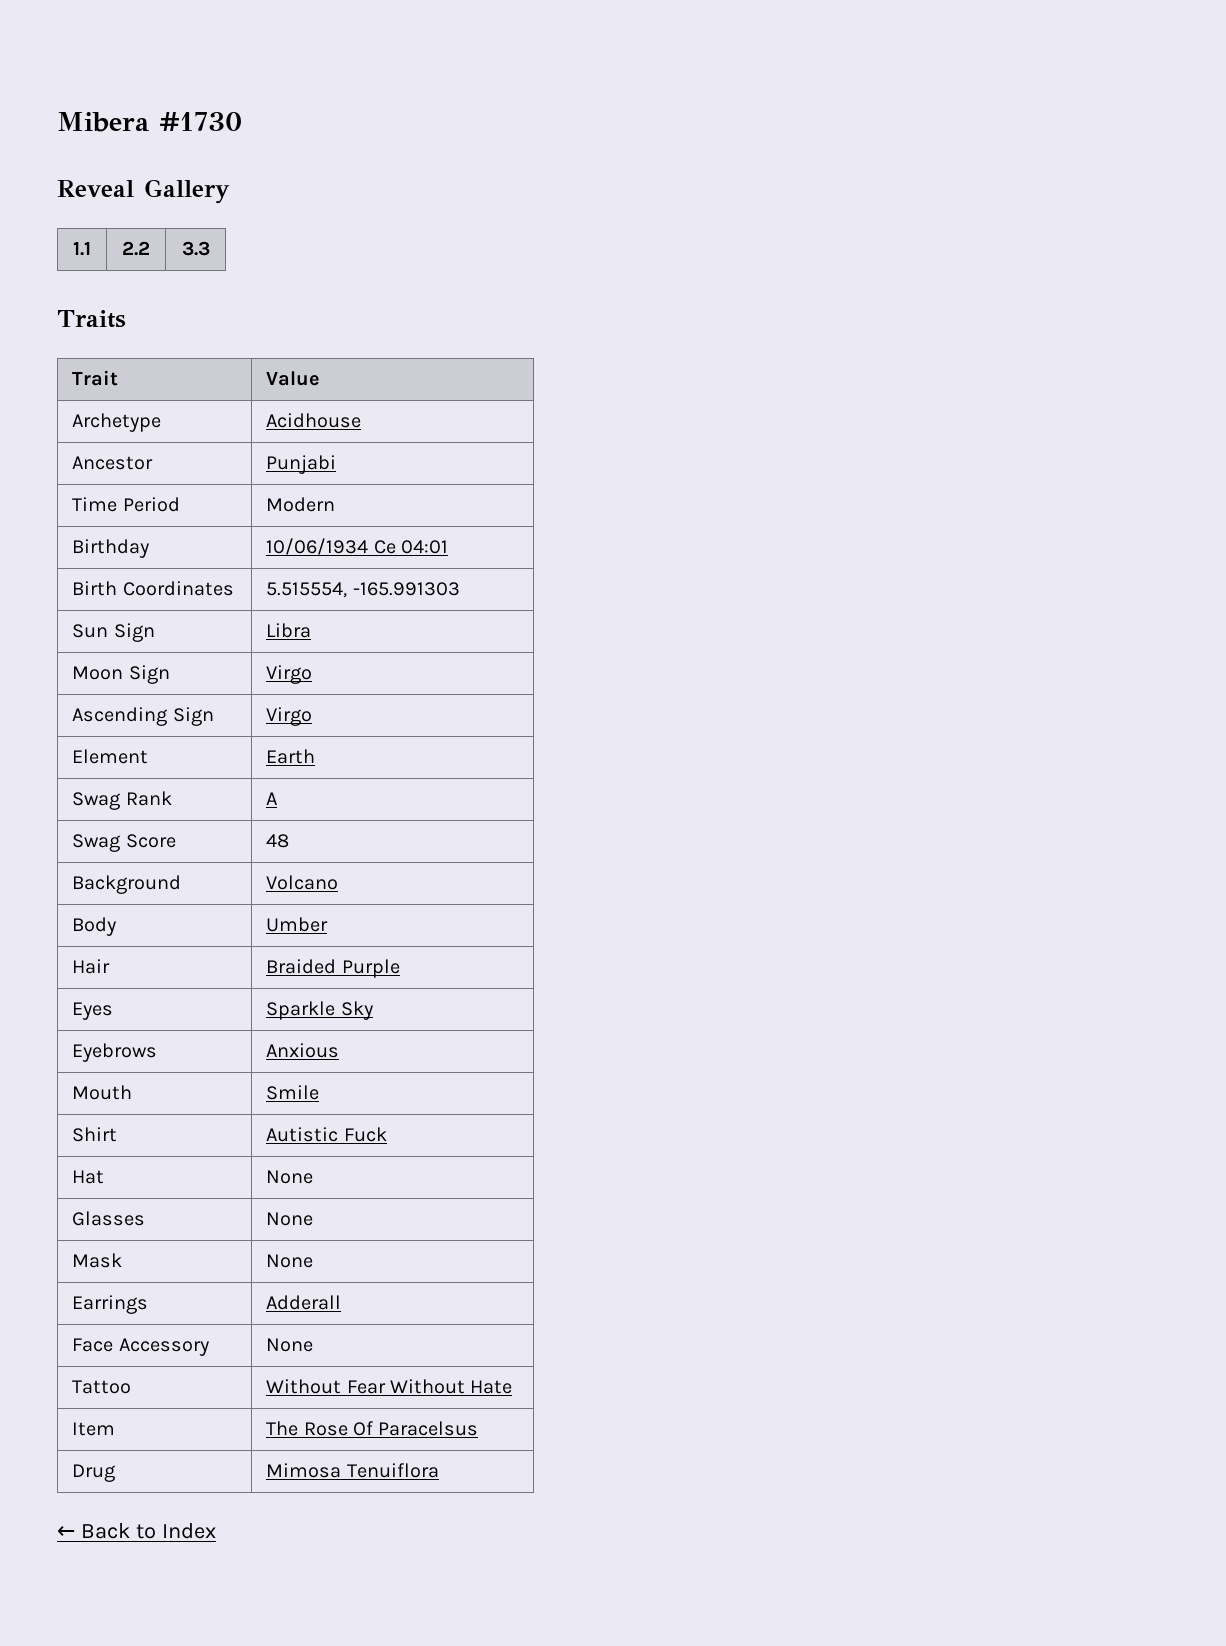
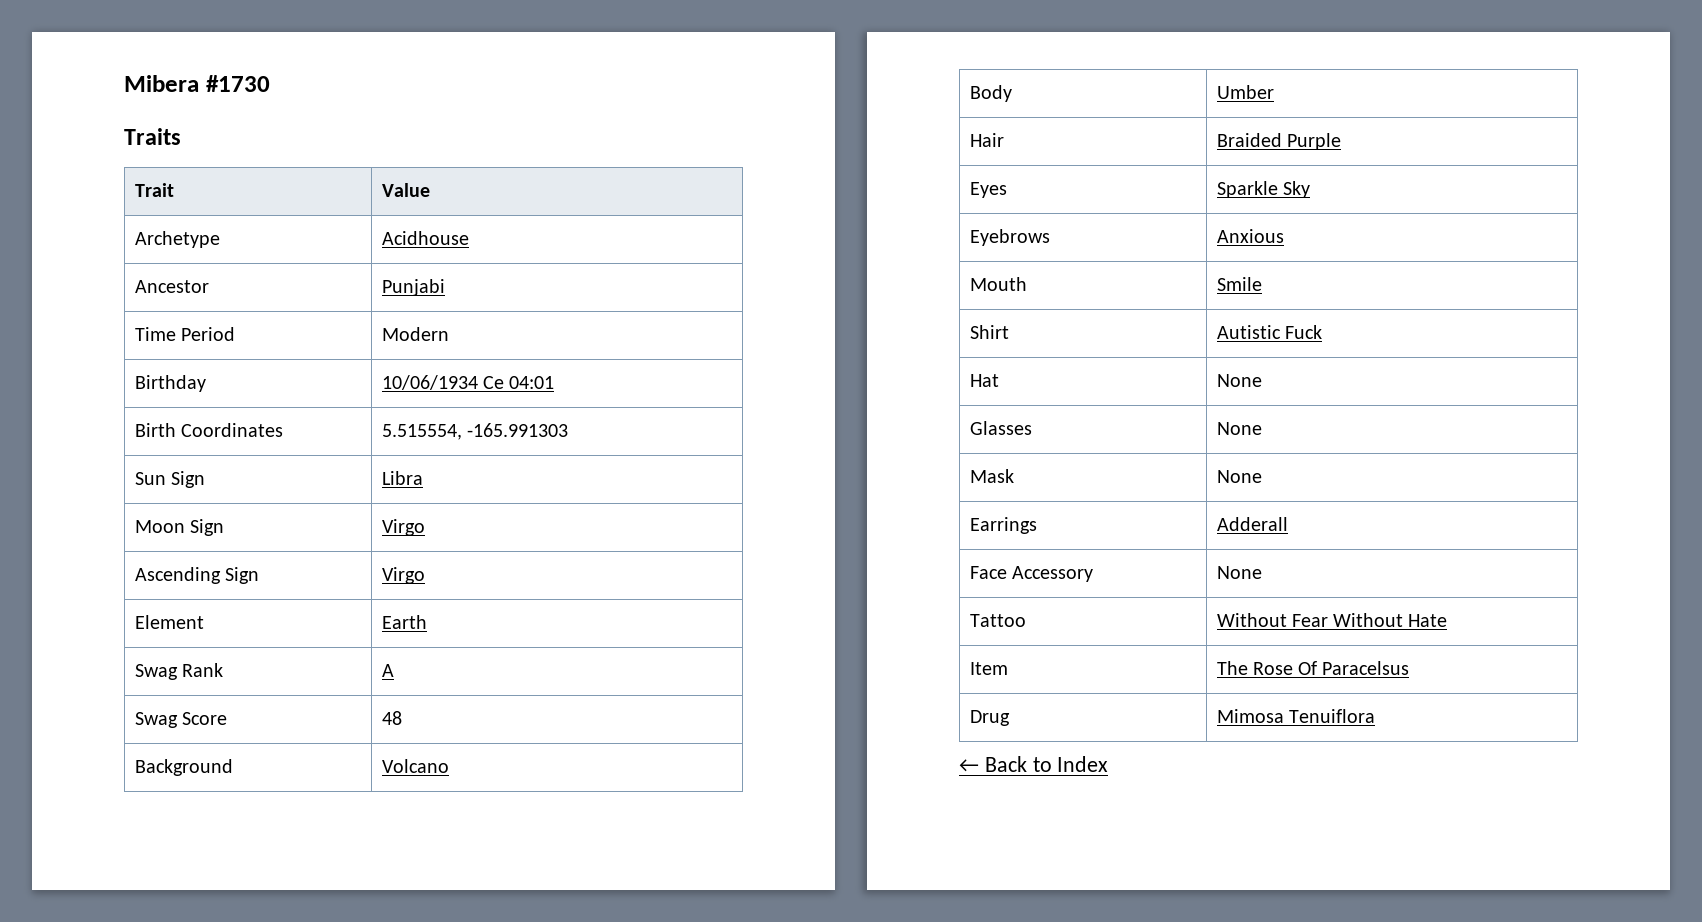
- Reveal Gallery
- 1.1 | 2.2 | 3.3

